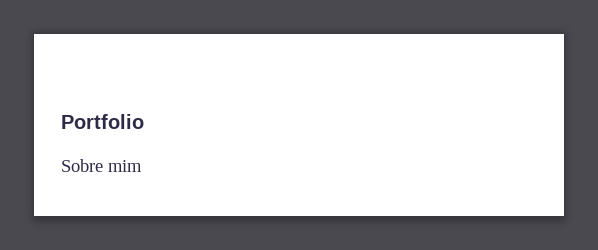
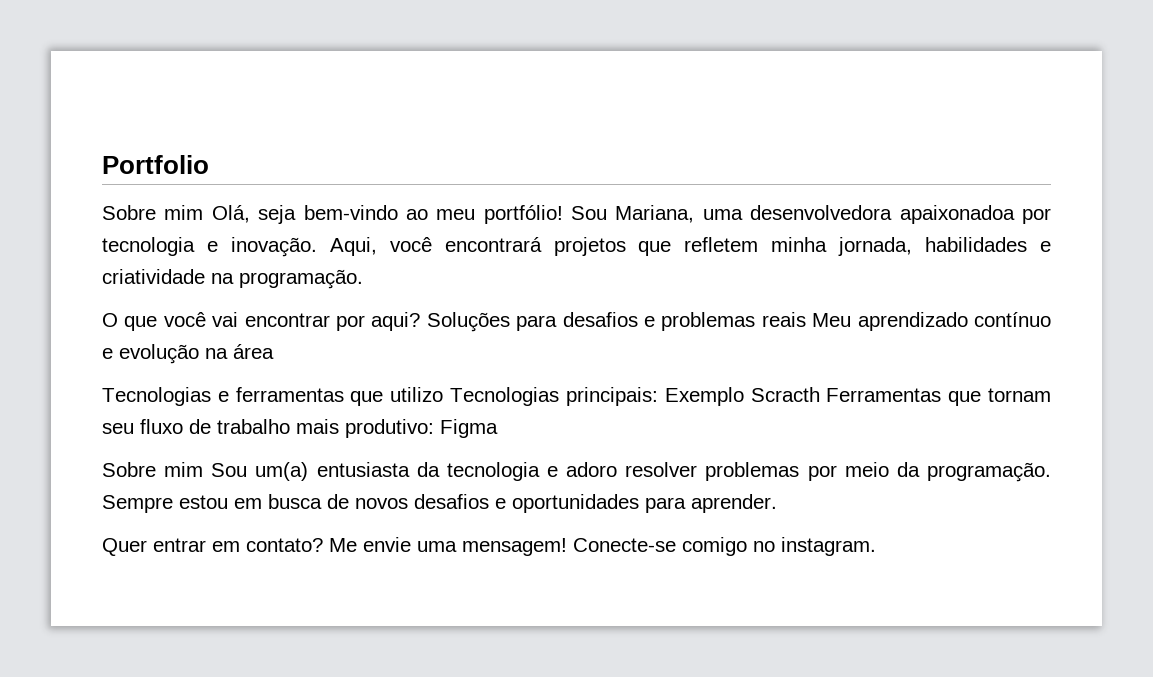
- Sobre mim
+ Sobre mim Olá, seja bem-vindo ao meu portfólio! Sou Mariana, uma desenvolvedora apaixonadoa por tecnologia e inovação. Aqui, você encontrará projetos que refletem minha jornada, habilidades e criatividade na programação.
+ O que você vai encontrar por aqui? Soluções para desafios e problemas reais Meu aprendizado contínuo e evolução na área
+ Tecnologias e ferramentas que utilizo Tecnologias principais: Exemplo Scracth Ferramentas que tornam seu fluxo de trabalho mais produtivo: Figma
+ Sobre mim Sou um(a) entusiasta da tecnologia e adoro resolver problemas por meio da programação. Sempre estou em busca de novos desafios e oportunidades para aprender.
+ Quer entrar em contato? Me envie uma mensagem! Conecte-se comigo no instagram.

